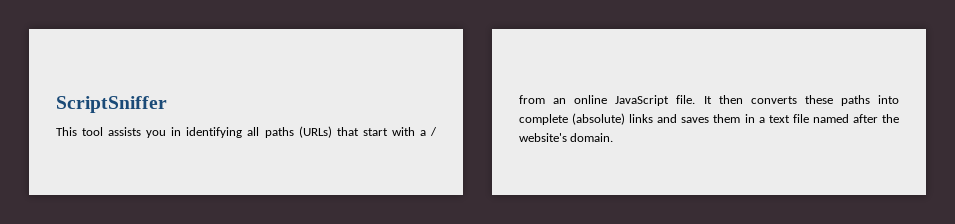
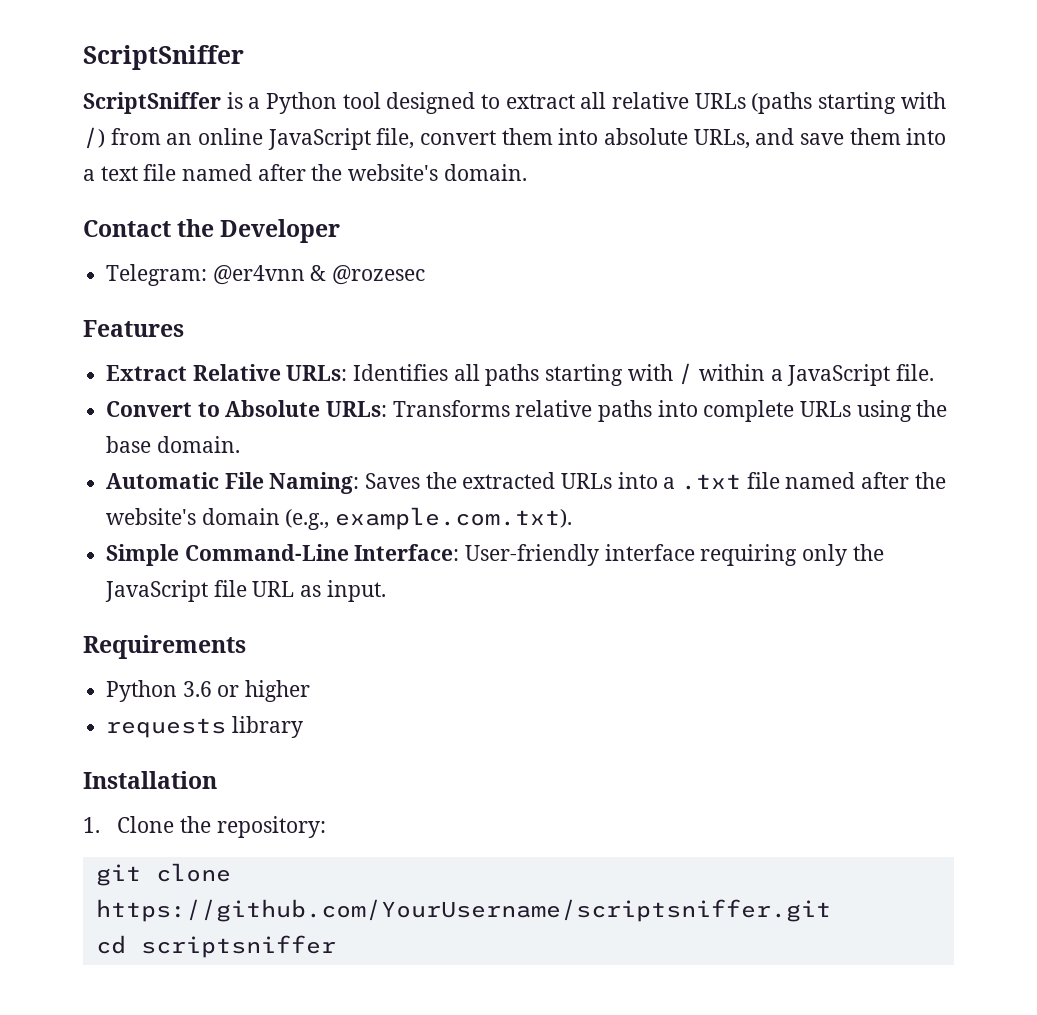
- This tool assists you in identifying all paths (URLs) that start with a / from an online JavaScript file. It then converts these paths into complete (absolute) links and saves them in a text file named after the website's domain.
+ ScriptSniffer is a Python tool designed to extract all relative URLs (paths starting with /) from an online JavaScript file, convert them into absolute URLs, and save them into a text file named after the website's domain.
+ Contact the Developer
+ Telegram: @er4vnn & @rozesec
+ Features
+ Extract Relative URLs: Identifies all paths starting with / within a JavaScript file.
+ Convert to Absolute URLs: Transforms relative paths into complete URLs using the base domain.
+ Automatic File Naming: Saves the extracted URLs into a .txt file named after the website's domain (e.g., example.com.txt).
+ Simple Command-Line Interface: User-friendly interface requiring only the JavaScript file URL as input.
+ Requirements
+ Python 3.6 or higher
+ requests library
+ Installation
+ 1. Clone the repository:
+ git clone https://github.com/YourUsername/scriptsniffer.git
+ cd scriptsniffer

